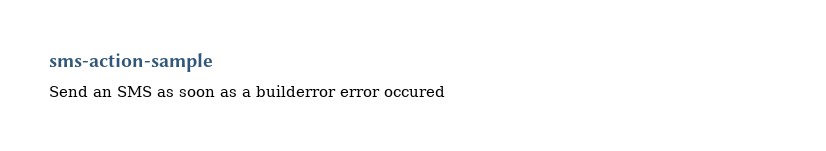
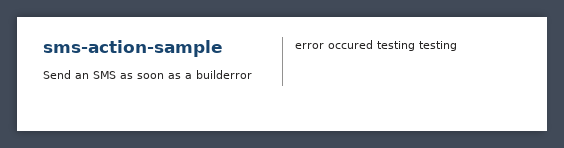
- Send an SMS as soon as a builderror error occured
+ Send an SMS as soon as a builderror error occured testing testing

